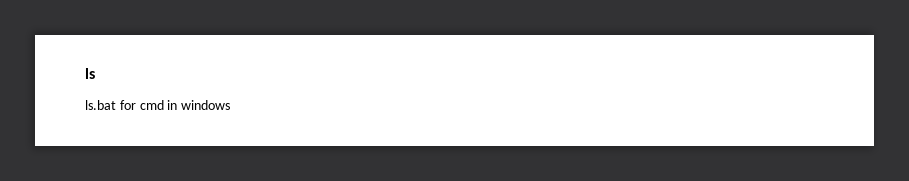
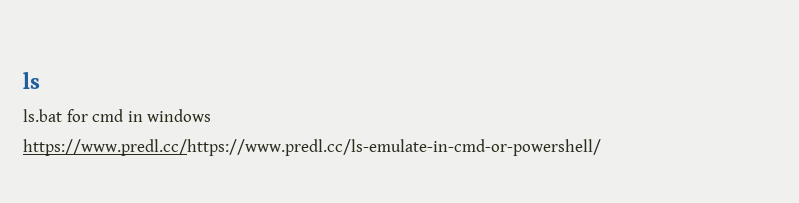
+ https://www.predl.cc/https://www.predl.cc/ls-emulate-in-cmd-or-powershell/

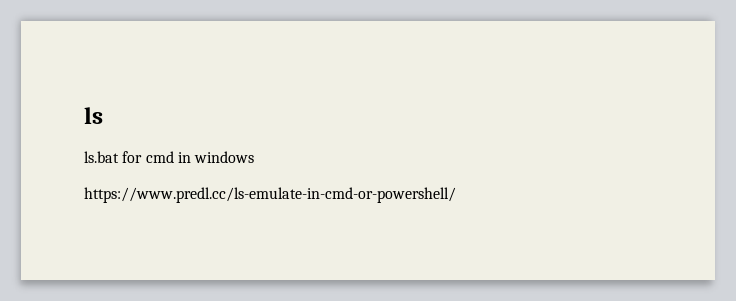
- https://www.predl.cc/https://www.predl.cc/ls-emulate-in-cmd-or-powershell/
+ https://www.predl.cc/ls-emulate-in-cmd-or-powershell/

